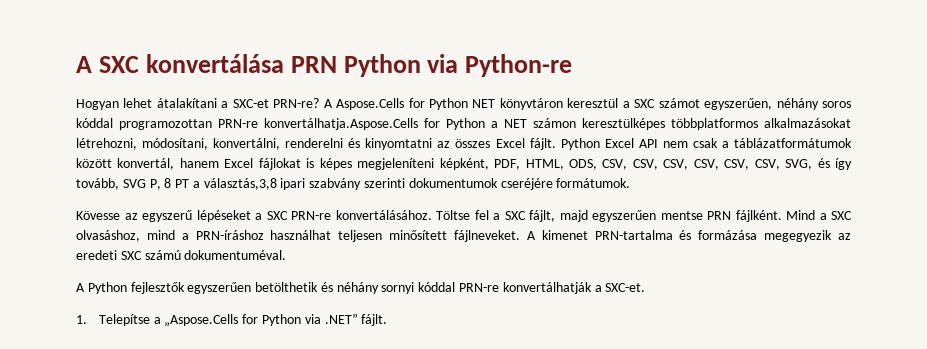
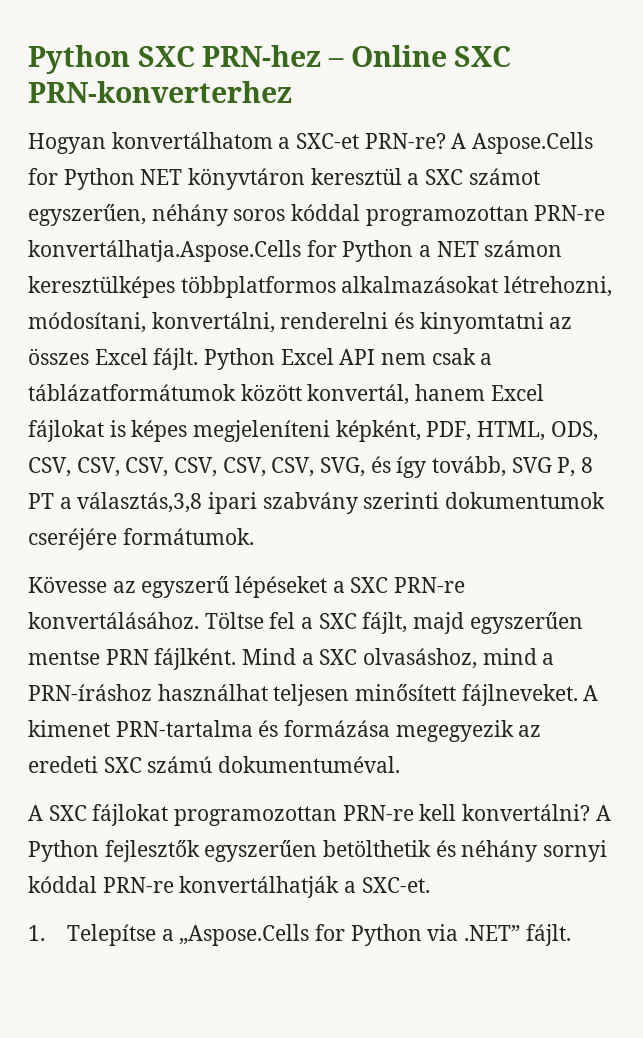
- A SXC konvertálása PRN Python via Python-re
+ Python SXC PRN-hez – Online SXC PRN-konverterhez
- Hogyan lehet átalakítani a SXC-et PRN-re?
+ Hogyan konvertálhatom a SXC-et PRN-re?
- A Python fejlesztők egyszerűen betölthetik és néhány sornyi kóddal PRN-re konvertálhatják a SXC-et.
+ A SXC fájlokat programozottan PRN-re kell konvertálni? A Python fejlesztők egyszerűen betölthetik és néhány sornyi kóddal PRN-re konvertálhatják a SXC-et.

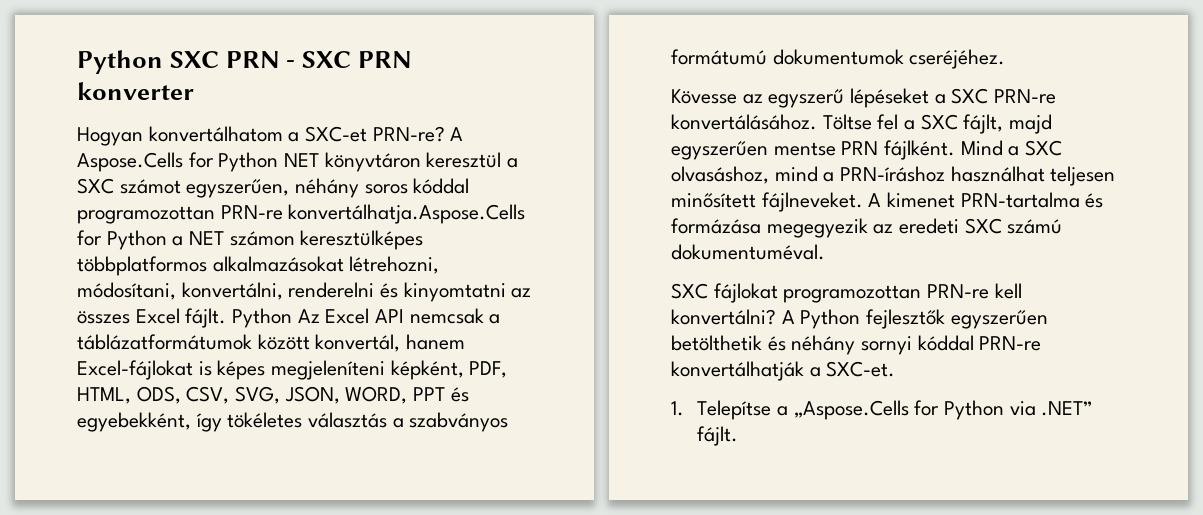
- Python SXC PRN-hez – Online SXC PRN-konverterhez
+ Python SXC PRN - SXC PRN konverter
- Python Excel API nem csak a táblázatformátumok között konvertál, hanem Excel fájlokat is képes megjeleníteni képként, PDF, HTML, ODS, CSV, CSV, CSV, CSV, CSV, CSV, SVG, és így tovább, SVG P, 8 PT a választás,3,8 ipari szabvány szerinti dokumentumok cseréjére formátumok.
+ Python Az Excel API nemcsak a táblázatformátumok között konvertál, hanem Excel-fájlokat is képes megjeleníteni képként, PDF, HTML, ODS, CSV, SVG, JSON, WORD, PPT és egyebekként, így tökéletes választás a szabványos formátumú dokumentumok cseréjéhez.
- A SXC fájlokat programozottan PRN-re kell konvertálni?
+ SXC fájlokat programozottan PRN-re kell konvertálni?

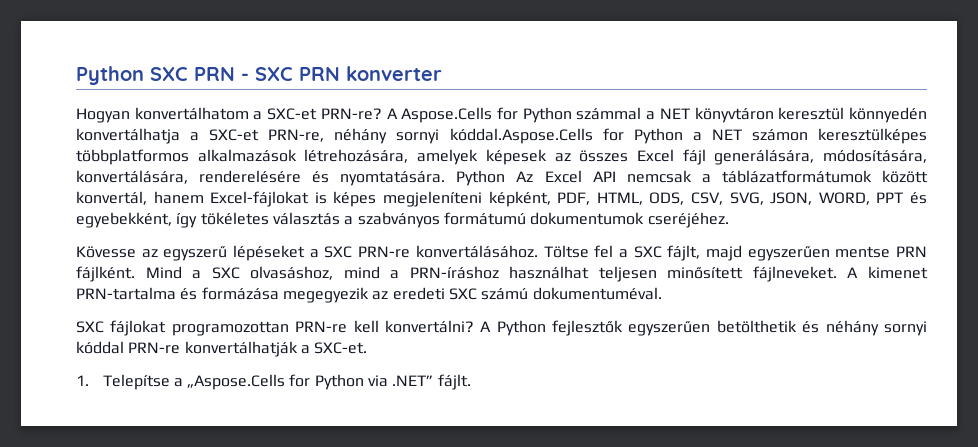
- A Aspose.Cells for Python NET könyvtáron keresztül a SXC számot egyszerűen, néhány soros kóddal programozottan PRN-re konvertálhatja.Aspose.Cells for Python a NET számon keresztülképes többplatformos alkalmazásokat létrehozni, módosítani, konvertálni, renderelni és kinyomtatni az összes Excel fájlt.
+ A Aspose.Cells for Python számmal a NET könyvtáron keresztül könnyedén konvertálhatja a SXC-et PRN-re, néhány sornyi kóddal.Aspose.Cells for Python a NET számon keresztülképes többplatformos alkalmazások létrehozására, amelyek képesek az összes Excel fájl generálására, módosítására, konvertálására, renderelésére és nyomtatására.

